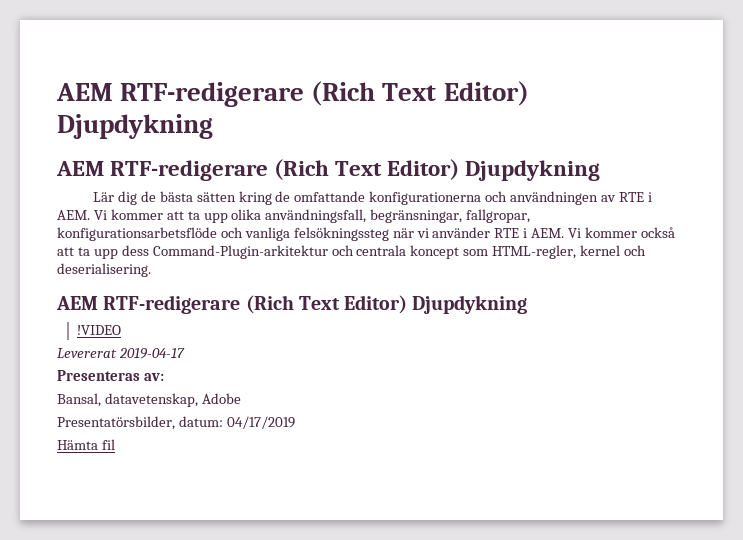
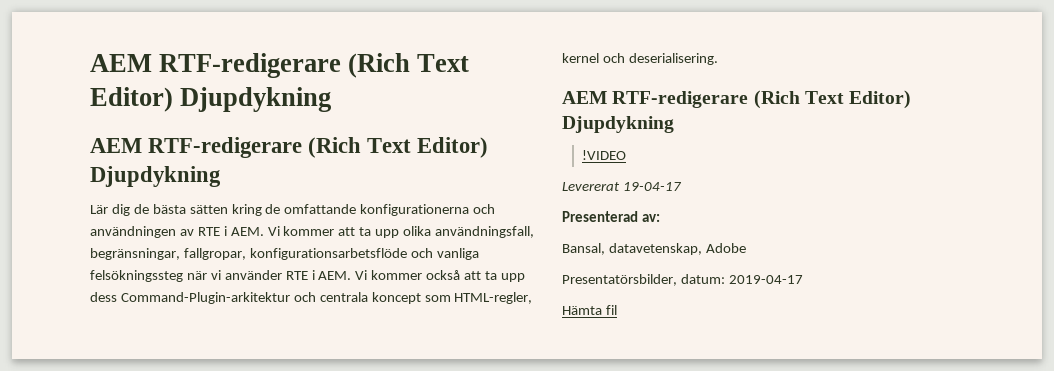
- Levererat 2019-04-17
- Presenteras av:
+ Levererat 19-04-17
+ Presenterad av:
- Presentatörsbilder, datum: 04/17/2019
+ Presentatörsbilder, datum: 2019-04-17

